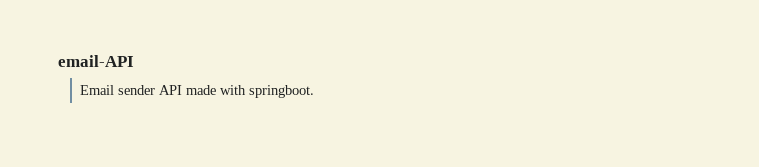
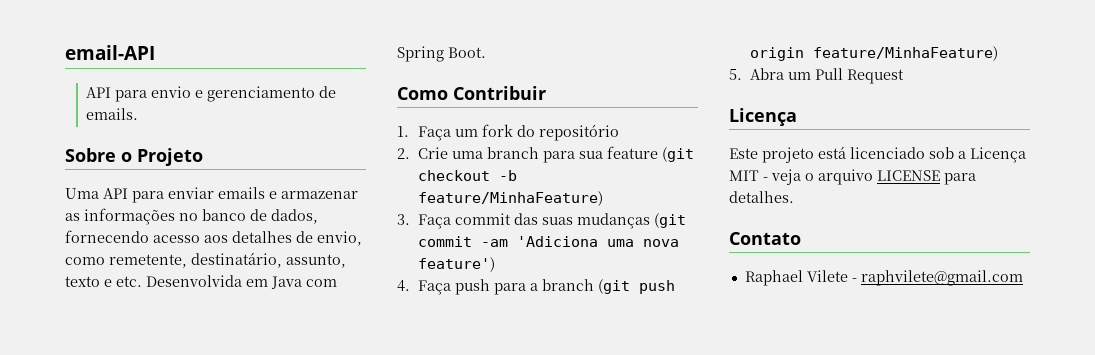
- Email sender API made with springboot.
+ API para envio e gerenciamento de emails.
+ Sobre o Projeto
+ Uma API para enviar emails e armazenar as informações no banco de dados, fornecendo acesso aos detalhes de envio, como remetente, destinatário, assunto, texto e etc. Desenvolvida em Java com Spring Boot.
+ Como Contribuir
+ 1. Faça um fork do repositório
+ 2. Crie uma branch para sua feature (git checkout -b feature/MinhaFeature)
+ 3. Faça commit das suas mudanças (git commit -am 'Adiciona uma nova feature')
+ 4. Faça push para a branch (git push origin feature/MinhaFeature)
+ 5. Abra um Pull Request
+ Licença
+ Este projeto está licenciado sob a Licença MIT - veja o arquivo LICENSE para detalhes.
+ Contato
+ Raphael Vilete - raphvilete@gmail.com

